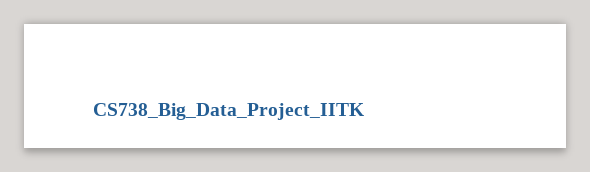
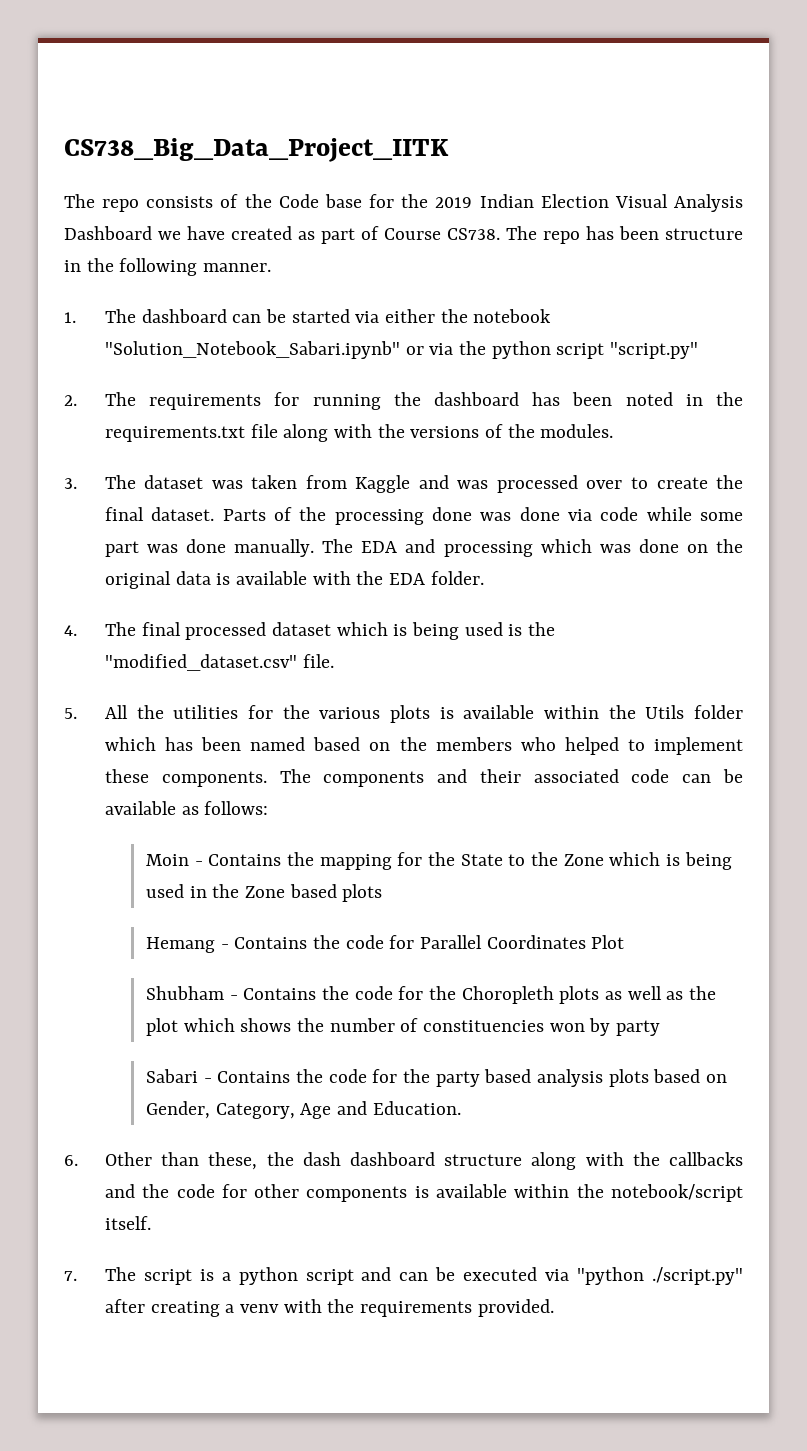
+ The repo consists of the Code base for the 2019 Indian Election Visual Analysis Dashboard we have created as part of Course CS738. The repo has been structure in the following manner.
+ 1. The dashboard can be started via either the notebook "Solution_Notebook_Sabari.ipynb" or via the python script "script.py"
+ 2. The requirements for running the dashboard has been noted in the requirements.txt file along with the versions of the modules.
+ 3. The dataset was taken from Kaggle and was processed over to create the final dataset. Parts of the processing done was done via code while some part was done manually. The EDA and processing which was done on the original data is available with the EDA folder.
+ 4. The final processed dataset which is being used is the "modified_dataset.csv" file.
+ 5. All the utilities for the various plots is available within the Utils folder which has been named based on the members who helped to implement these components. The components and their associated code can be available as follows:
+ Moin - Contains the mapping for the State to the Zone which is being used in the Zone based plots
+ Hemang - Contains the code for Parallel Coordinates Plot
+ Shubham - Contains the code for the Choropleth plots as well as the plot which shows the number of constituencies won by party
+ Sabari - Contains the code for the party based analysis plots based on Gender, Category, Age and Education.
+ 6. Other than these, the dash dashboard structure along with the callbacks and the code for other components is available within the notebook/script itself.
+ 7. The script is a python script and can be executed via "python ./script.py" after creating a venv with the requirements provided.

